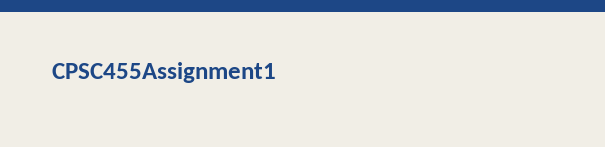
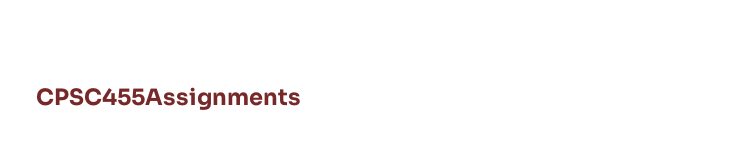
- CPSC455Assignment1
+ CPSC455Assignments

